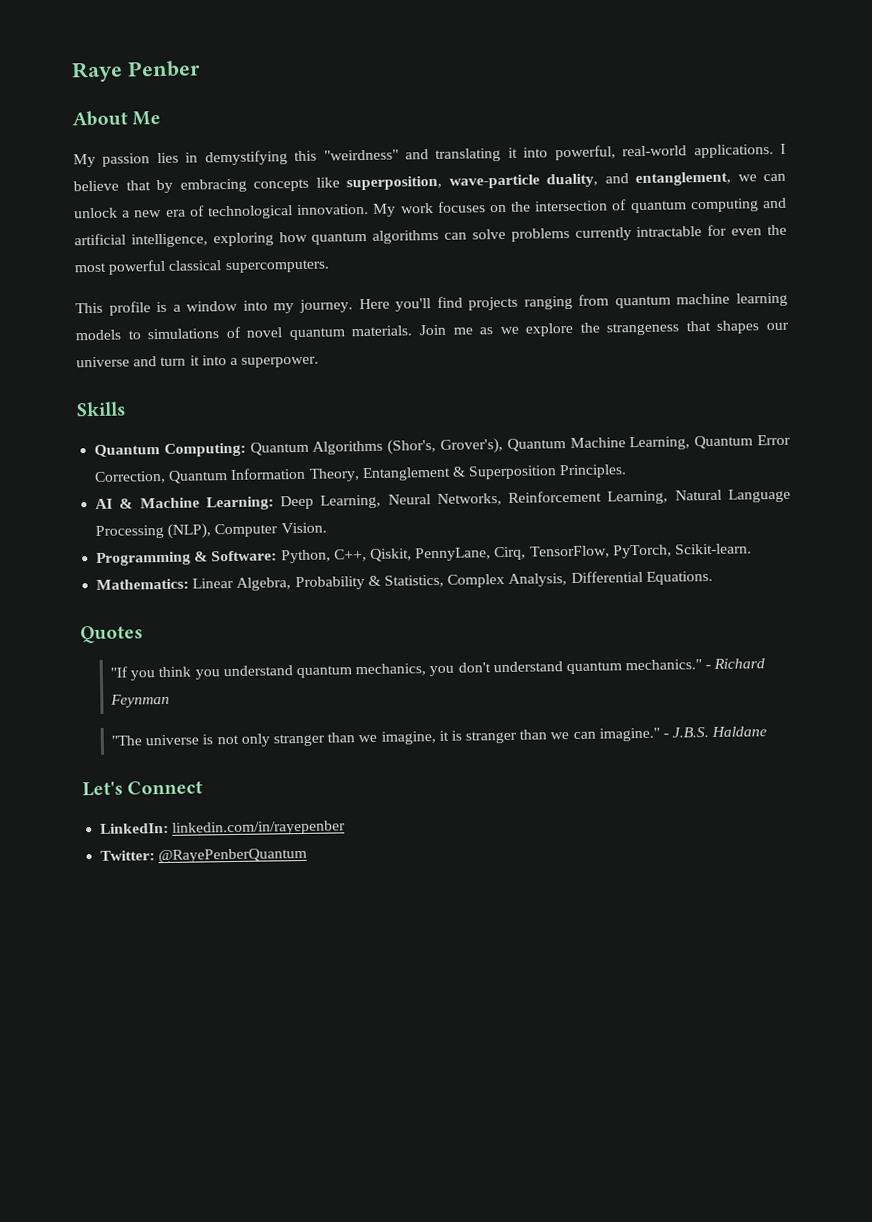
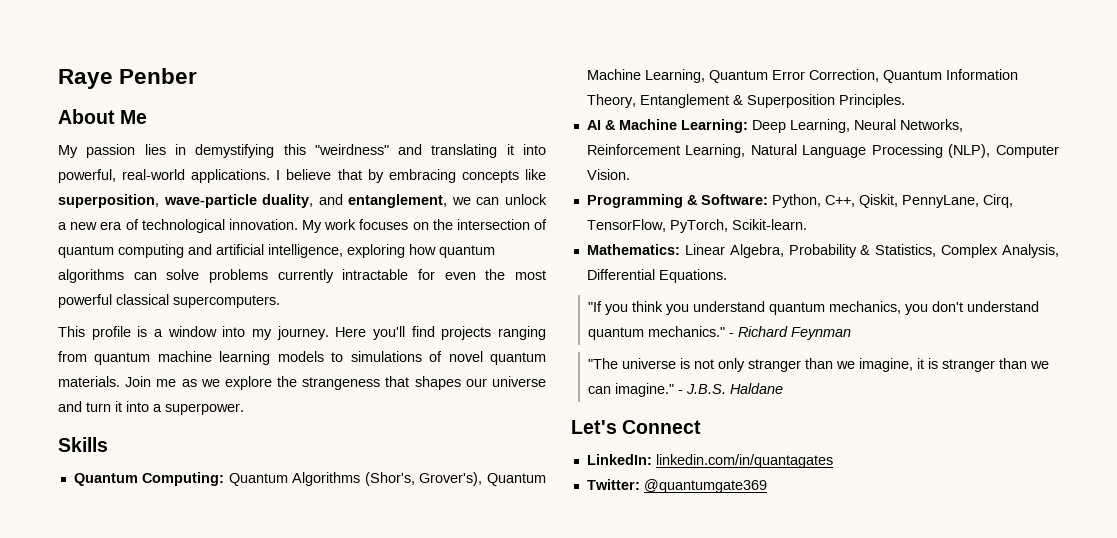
- Quotes
- LinkedIn: linkedin.com/in/rayepenber
+ LinkedIn: linkedin.com/in/quantagates
- Twitter: @RayePenberQuantum
+ Twitter: @quantumgate369

